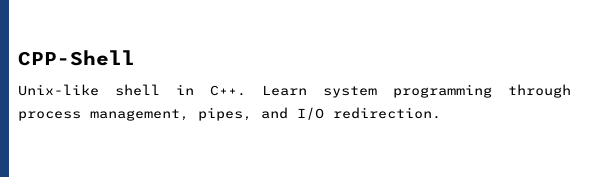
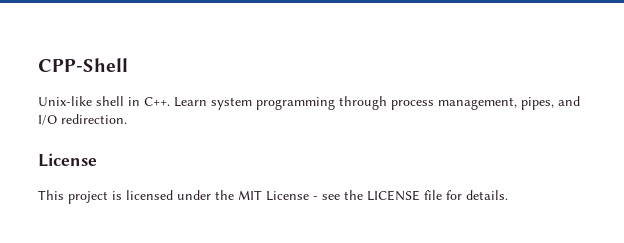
  Unix-like shell in C++. Learn system programming through process management, pipes, and I/O redirection.
+ License
+ This project is licensed under the MIT License - see the LICENSE file for details.

